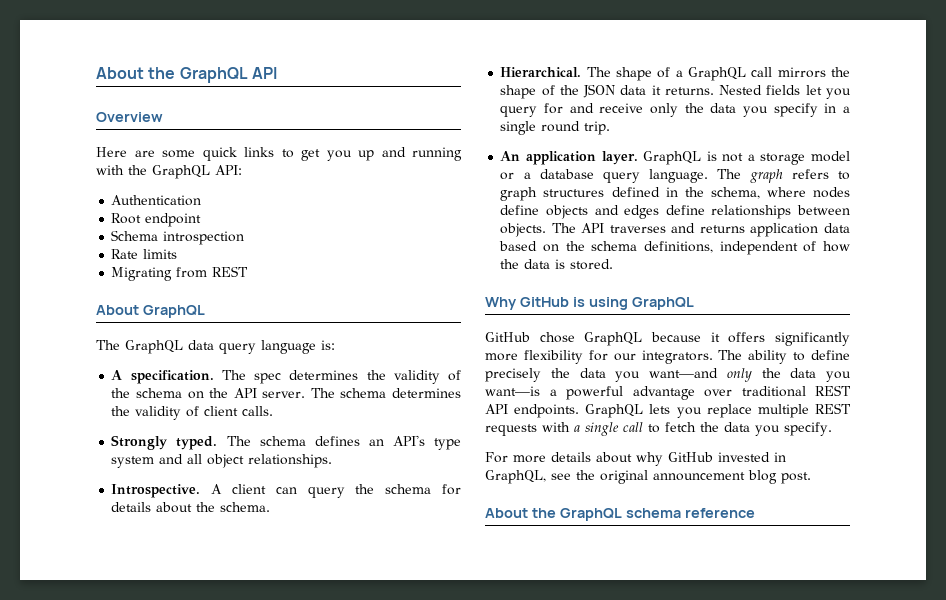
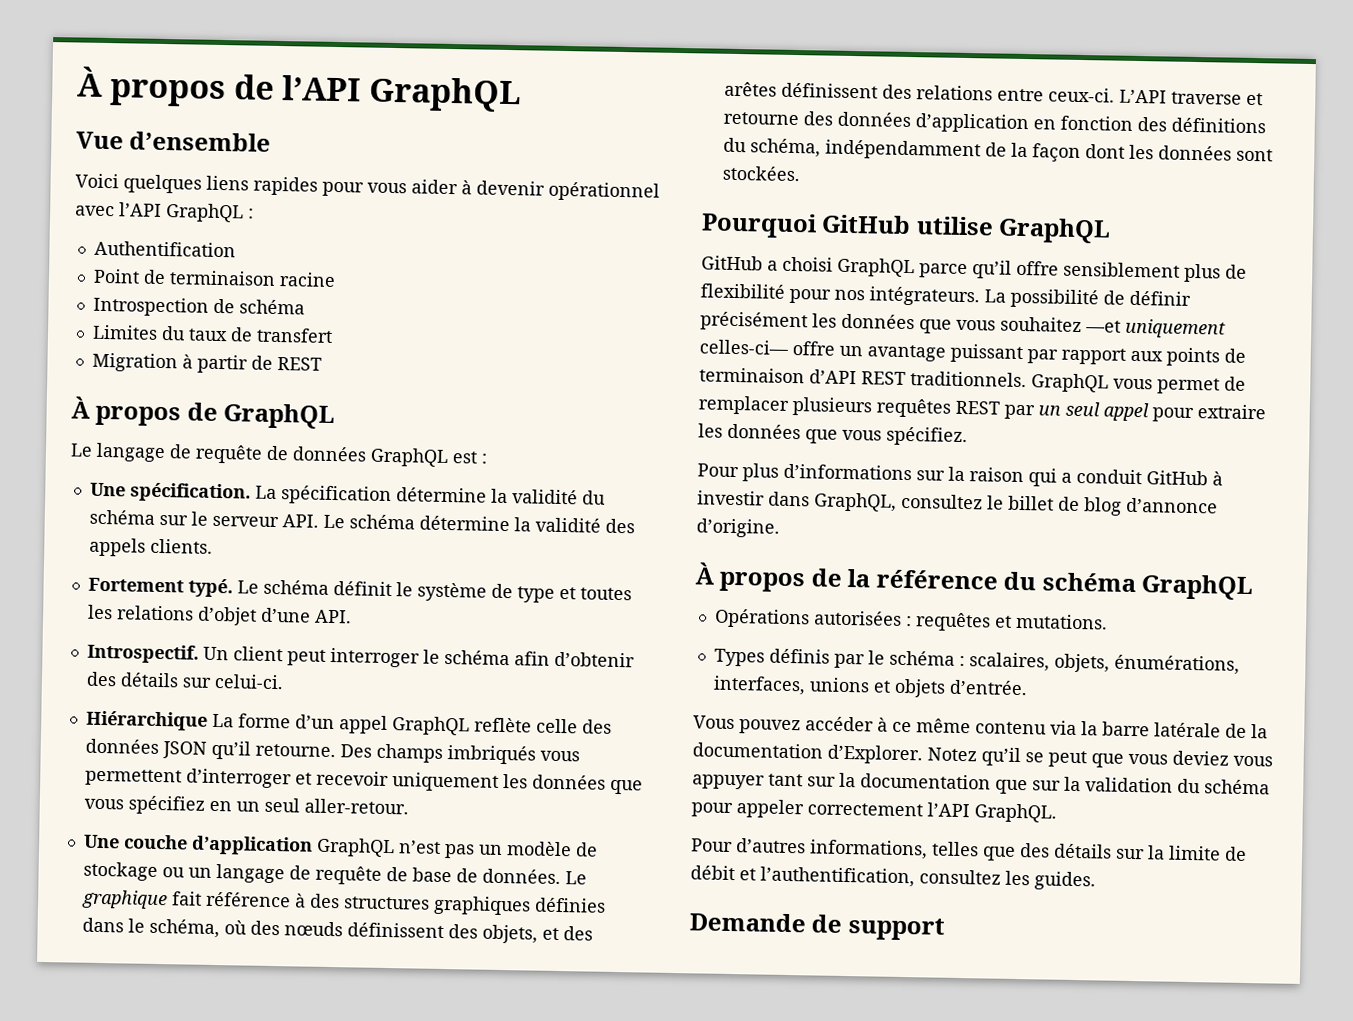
- About the GraphQL API
- Overview
- Here are some quick links to get you up and running with the GraphQL API:
- Authentication
- Root endpoint
- Schema introspection
- Rate limits
- Migrating from REST
- About GraphQL
- The GraphQL data query language is:
- A specification. The spec determines the validity of the schema on the API server. The schema determines the validity of client calls.
- Strongly typed. The schema defines an API's type system and all object relationships.
- Introspective. A client can query the schema for details about the schema.
- Hierarchical. The shape of a GraphQL call mirrors the shape of the JSON data it returns. Nested fields let you query for and receive only the data you specify in a single round trip.
- An application layer. GraphQL is not a storage model or a database query language. The graph refers to graph structures defined in the schema, where nodes define objects and edges define relationships between objects. The API traverses and returns application data based on the schema definitions, independent of how the data is stored.
- Why GitHub is using GraphQL
- GitHub chose GraphQL because it offers significantly more flexibility for our integrators. The ability to define precisely the data you want—and only the data you want—is a powerful advantage over traditional REST API endpoints. GraphQL lets you replace multiple REST requests with a single call to fetch the data you specify.
- For more details about why GitHub invested in GraphQL, see the original announcement blog post.
- About the GraphQL schema reference
+ À propos de l’API GraphQL
+ Vue d’ensemble
+ Voici quelques liens rapides pour vous aider à devenir opérationnel avec l’API GraphQL :
+ Authentification
+ Point de terminaison racine
+ Introspection de schéma
+ Limites du taux de transfert
+ Migration à partir de REST
+ À propos de GraphQL
+ Le langage de requête de données GraphQL est :
+ Une spécification. La spécification détermine la validité du schéma sur le serveur API. Le schéma détermine la validité des appels clients.
+ Fortement typé. Le schéma définit le système de type et toutes les relations d’objet d’une API.
+ Introspectif. Un client peut interroger le schéma afin d’obtenir des détails sur celui-ci.
+ Hiérarchique La forme d’un appel GraphQL reflète celle des données JSON qu’il retourne. Des champs imbriqués vous permettent d’interroger et recevoir uniquement les données que vous spécifiez en un seul aller-retour.
+ Une couche d’application GraphQL n’est pas un modèle de stockage ou un langage de requête de base de données. Le graphique fait référence à des structures graphiques définies dans le schéma, où des nœuds définissent des objets, et des arêtes définissent des relations entre ceux-ci. L’API traverse et retourne des données d’application en fonction des définitions du schéma, indépendamment de la façon dont les données sont stockées.
+ Pourquoi GitHub utilise GraphQL
+ GitHub a choisi GraphQL parce qu’il offre sensiblement plus de flexibilité pour nos intégrateurs. La possibilité de définir précisément les données que vous souhaitez —et uniquement celles-ci— offre un avantage puissant par rapport aux points de terminaison d’API REST traditionnels. GraphQL vous permet de remplacer plusieurs requêtes REST par un seul appel pour extraire les données que vous spécifiez.
+ Pour plus d’informations sur la raison qui a conduit GitHub à investir dans GraphQL, consultez le billet de blog d’annonce d’origine.
+ À propos de la référence du schéma GraphQL
+ Opérations autorisées : requêtes et mutations.
+ Types définis par le schéma : scalaires, objets, énumérations, interfaces, unions et objets d’entrée.
+ Vous pouvez accéder à ce même contenu via la barre latérale de la documentation d’Explorer. Notez qu’il se peut que vous deviez vous appuyer tant sur la documentation que sur la validation du schéma pour appeler correctement l’API GraphQL.
+ Pour d’autres informations, telles que des détails sur la limite de débit et l’authentification, consultez les guides.
+ Demande de support

